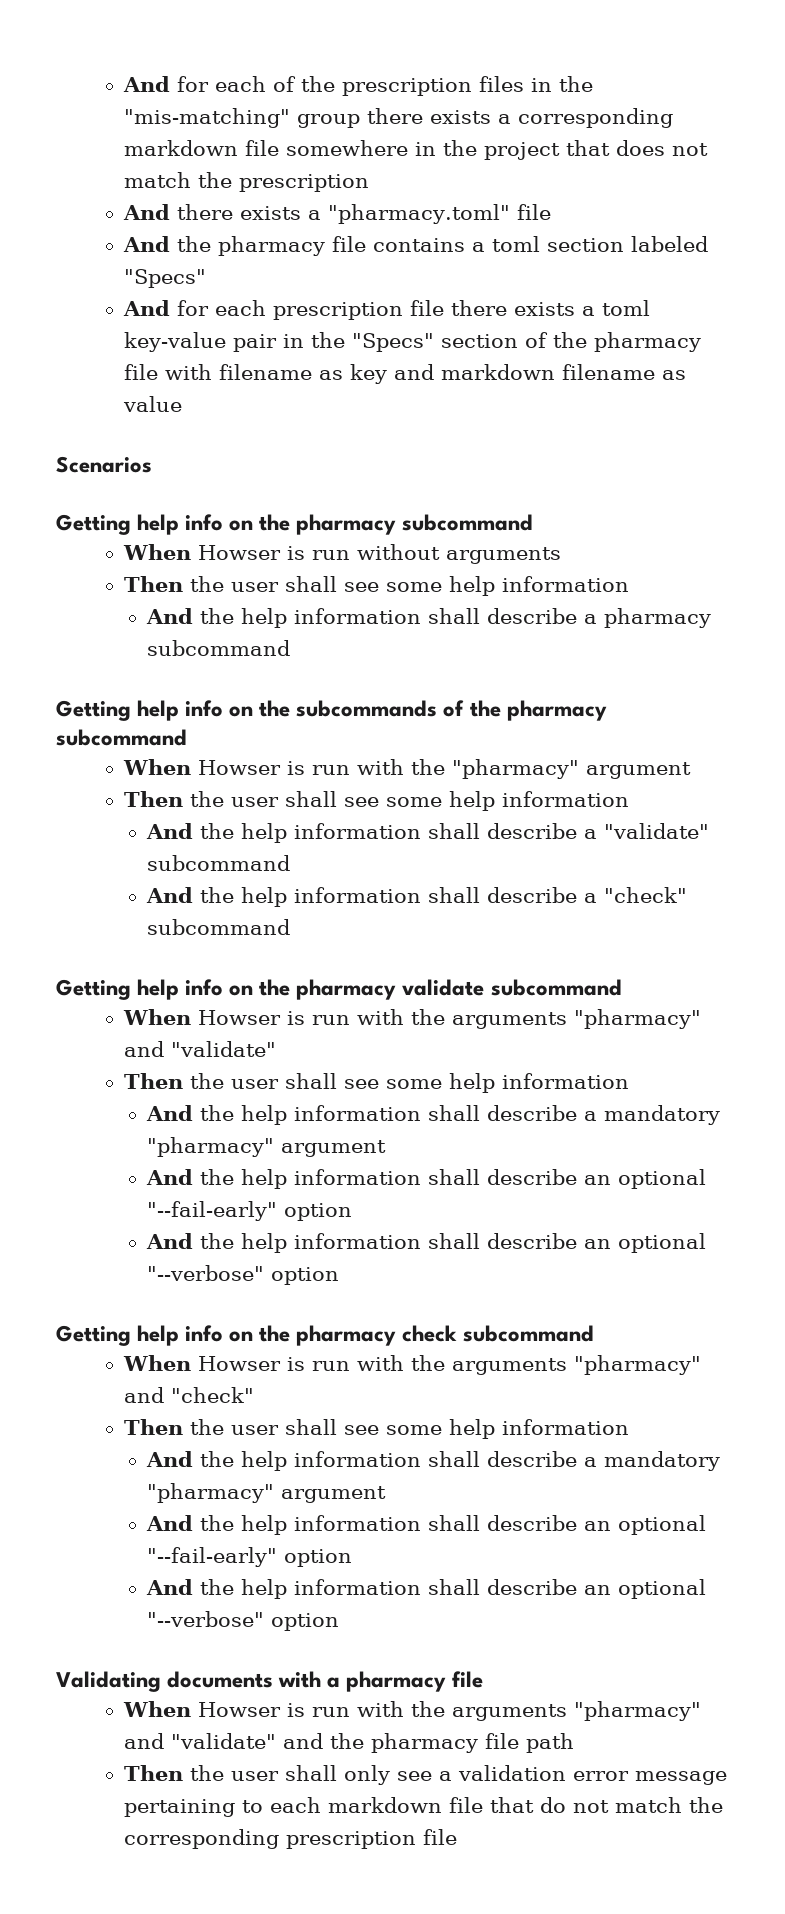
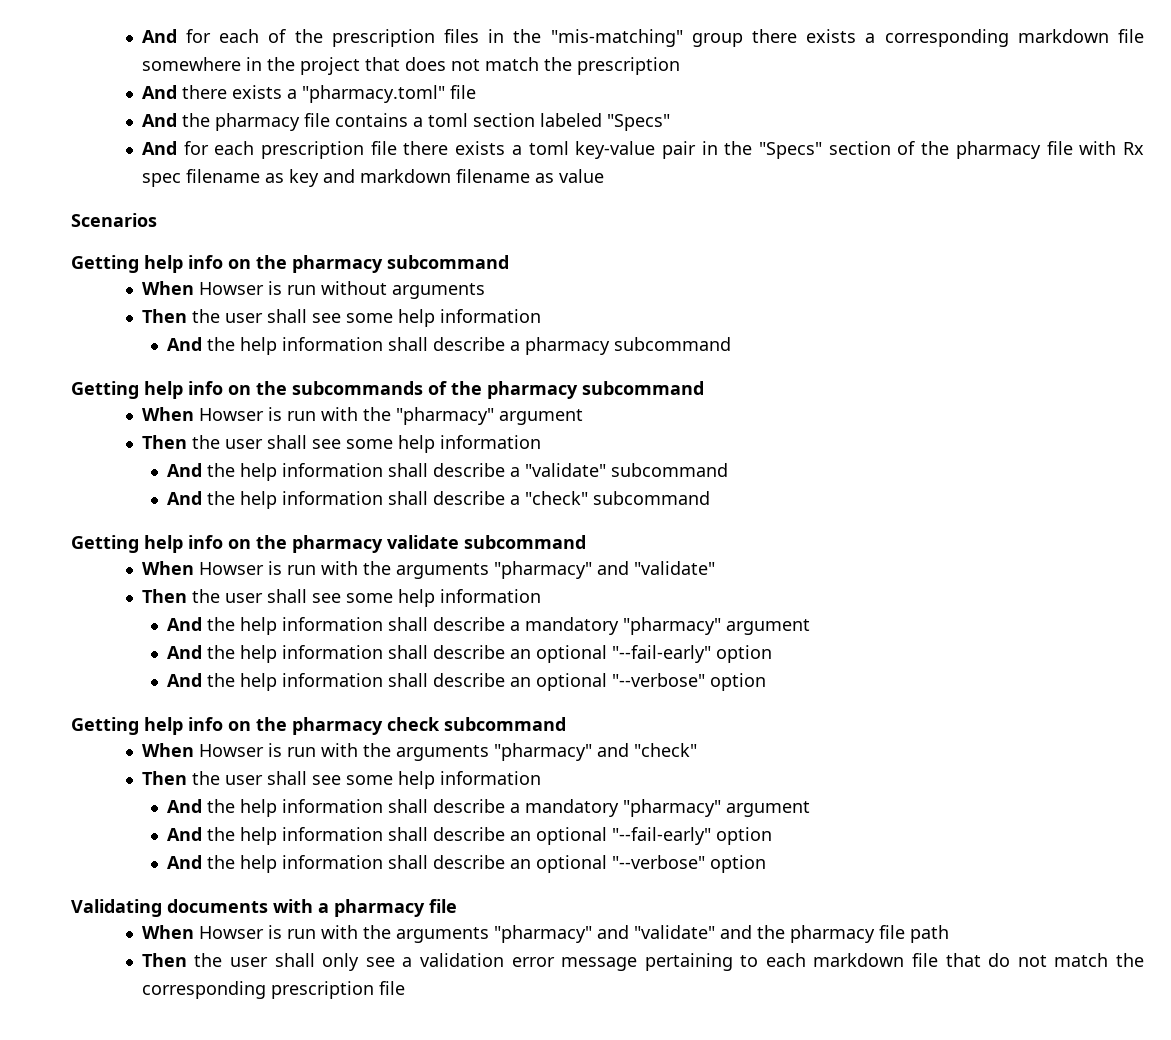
- And for each prescription file there exists a toml key-value pair in the "Specs" section of the pharmacy file with filename as key and markdown filename as value
+ And for each prescription file there exists a toml key-value pair in the "Specs" section of the pharmacy file with Rx spec filename as key and markdown filename as value

